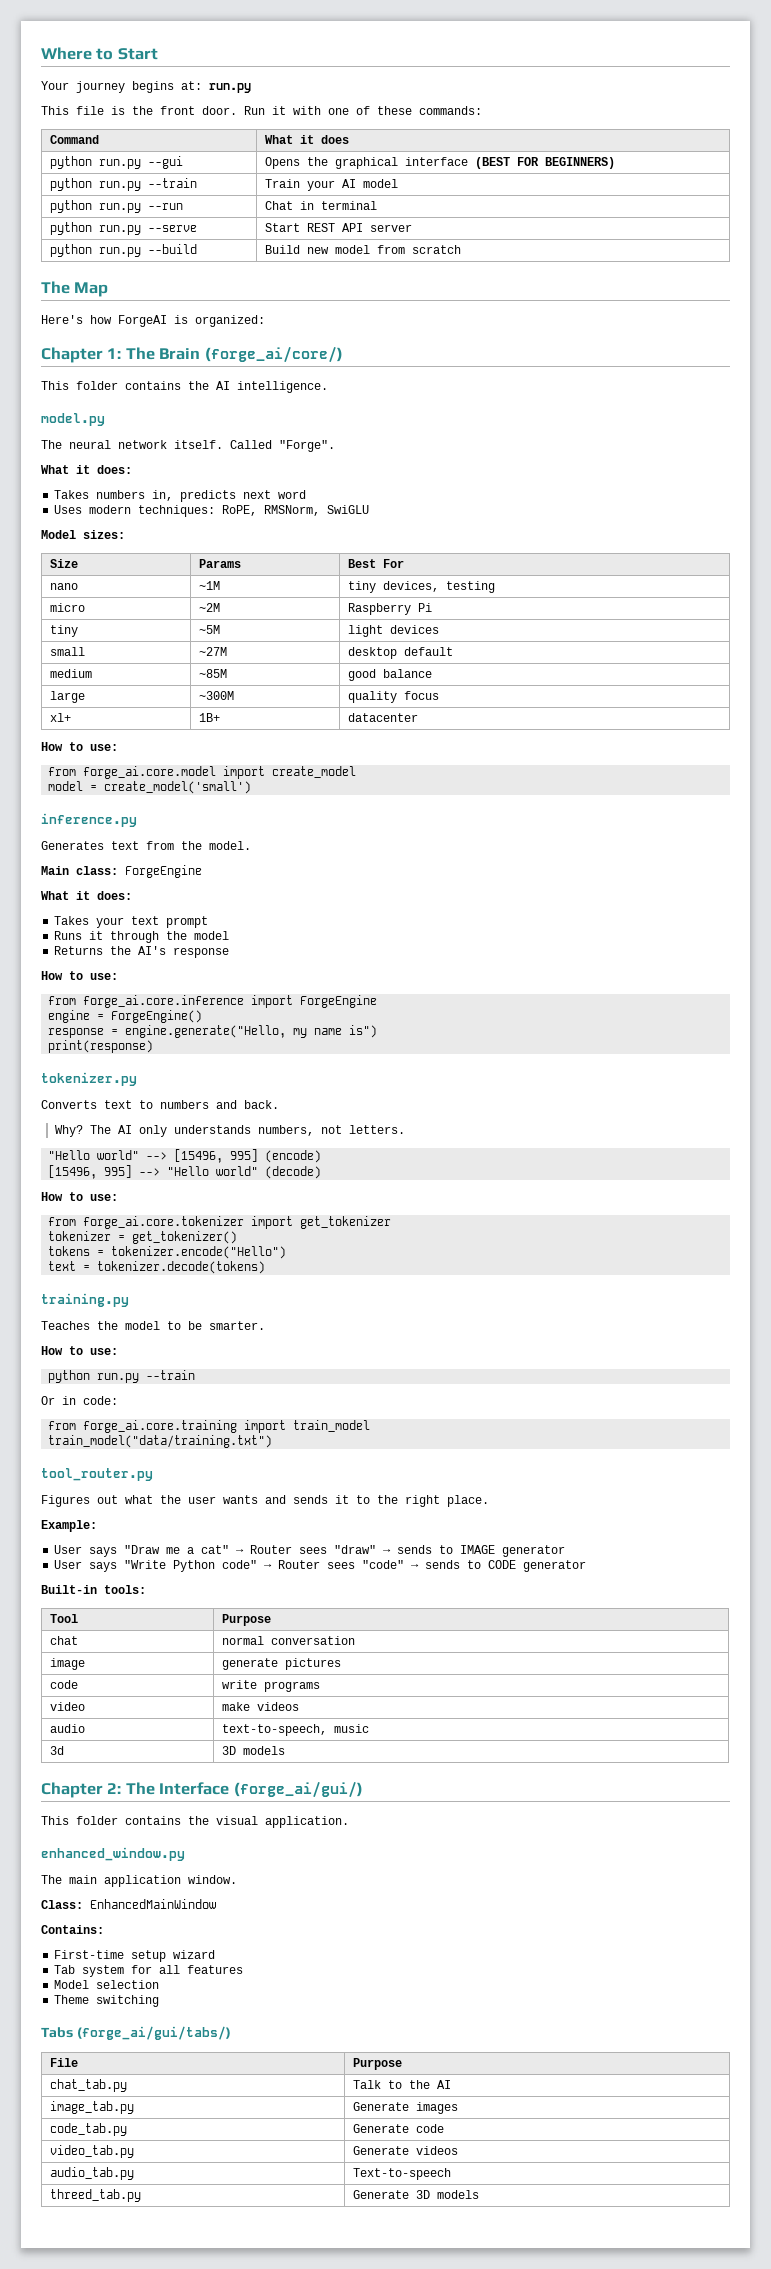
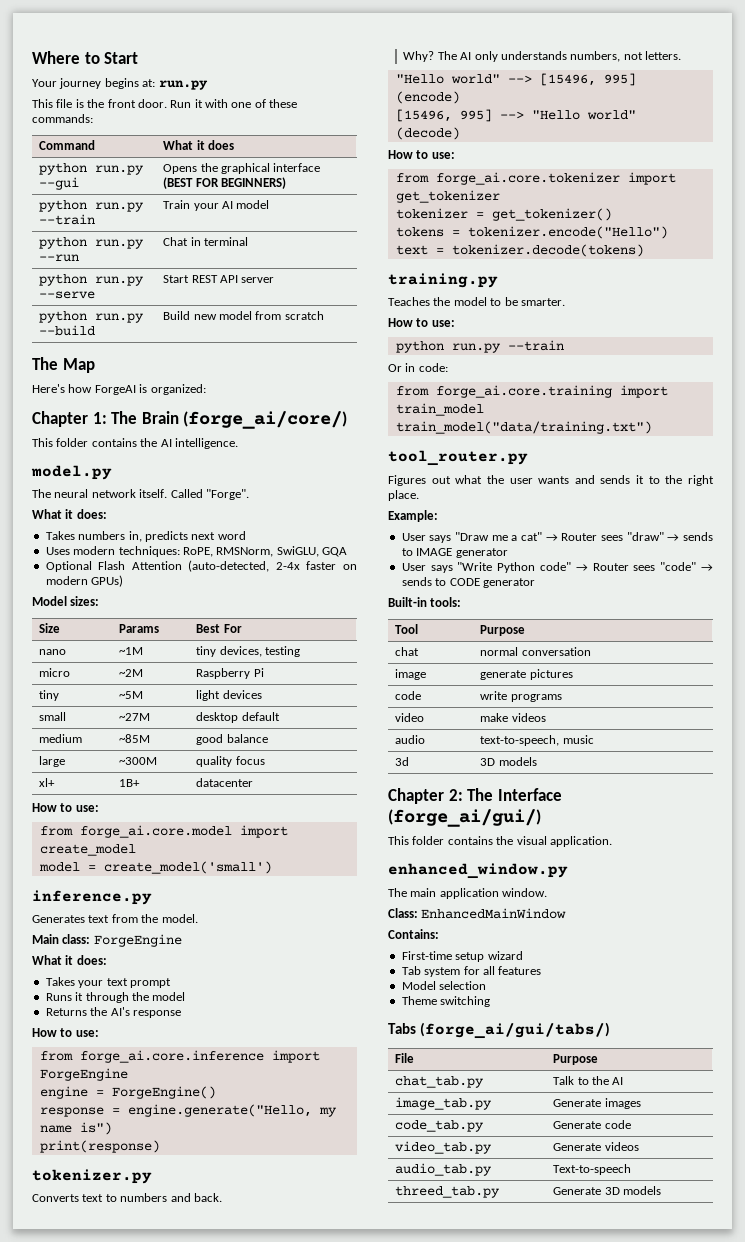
- Uses modern techniques: RoPE, RMSNorm, SwiGLU
+ Uses modern techniques: RoPE, RMSNorm, SwiGLU, GQA
+ Optional Flash Attention (auto-detected, 2-4x faster on modern GPUs)

